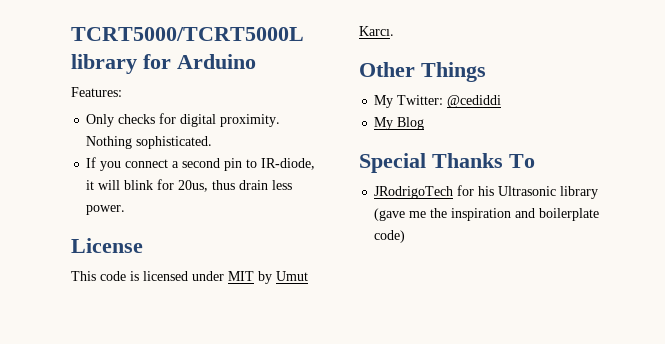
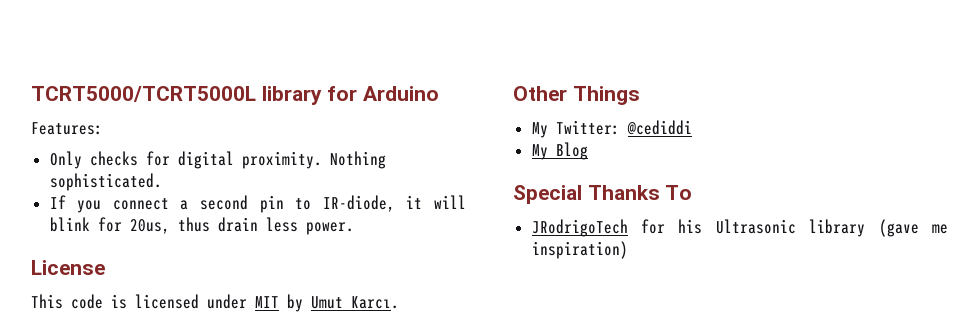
- JRodrigoTech for his Ultrasonic library (gave me the inspiration and boilerplate code)
+ JRodrigoTech for his Ultrasonic library (gave me inspiration)

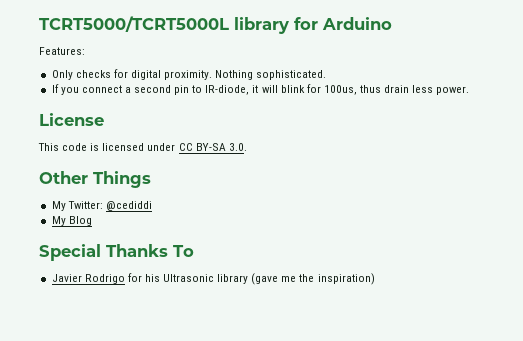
- If you connect a second pin to IR-diode, it will blink for 20us, thus drain less power.
+ If you connect a second pin to IR-diode, it will blink for 100us, thus drain less power.
- This code is licensed under MIT by Umut Karcı.
+ This code is licensed under CC BY-SA 3.0.
- JRodrigoTech for his Ultrasonic library (gave me inspiration)
+ Javier Rodrigo for his Ultrasonic library (gave me the inspiration)

